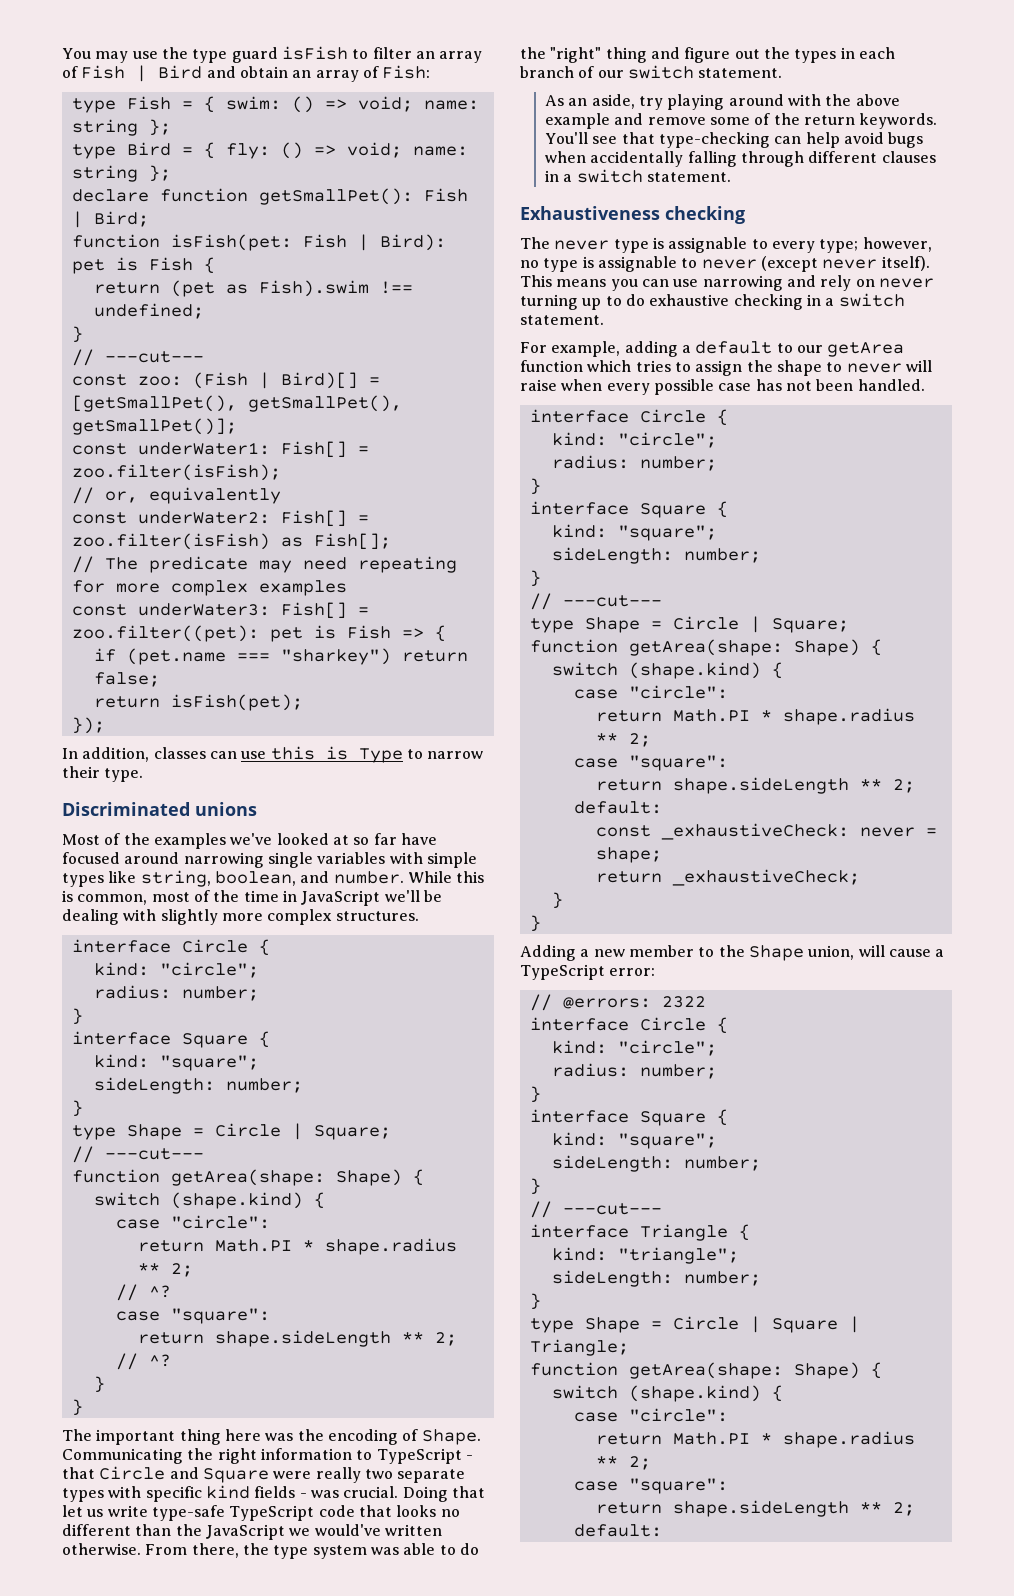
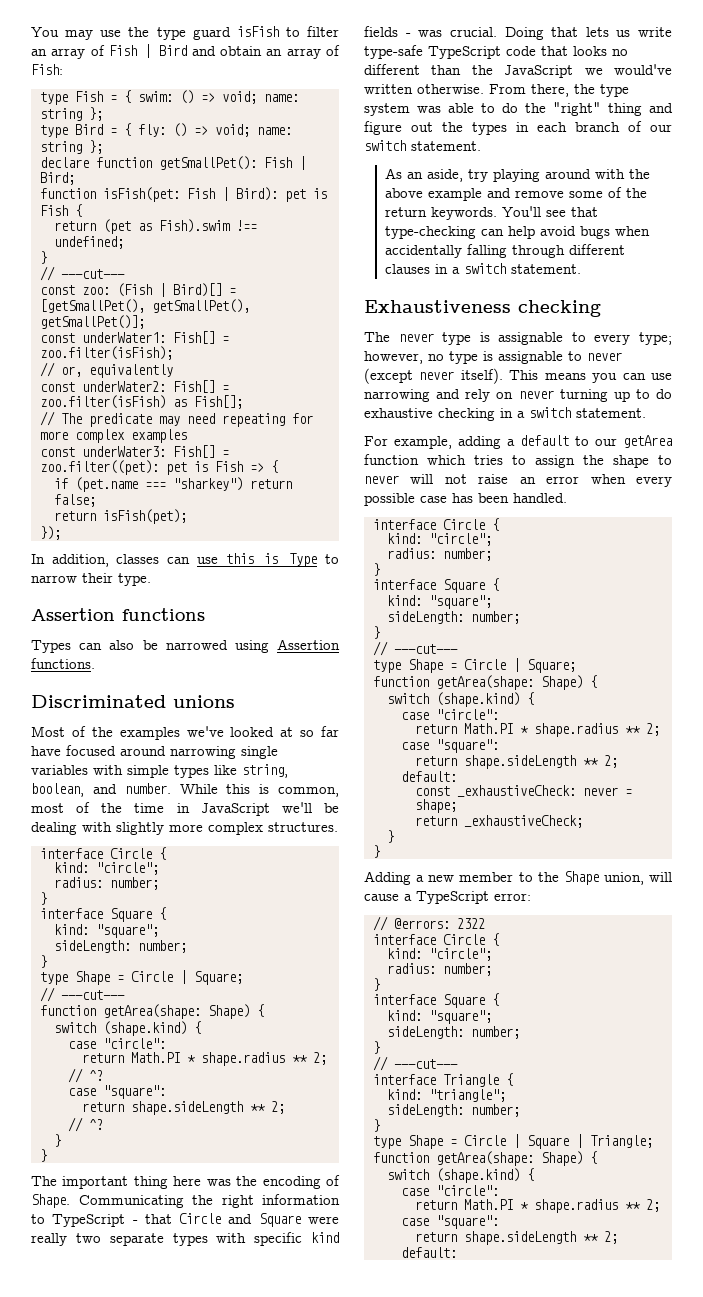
+ Assertion functions
+ Types can also be narrowed using Assertion functions.
- Doing that let us write type-safe TypeScript code that looks no different than the JavaScript we would've written otherwise.
+ Doing that lets us write type-safe TypeScript code that looks no different than the JavaScript we would've written otherwise.
- For example, adding a default to our getArea function which tries to assign the shape to never will raise when every possible case has not been handled.
+ For example, adding a default to our getArea function which tries to assign the shape to never will not raise an error when every possible case has been handled.

